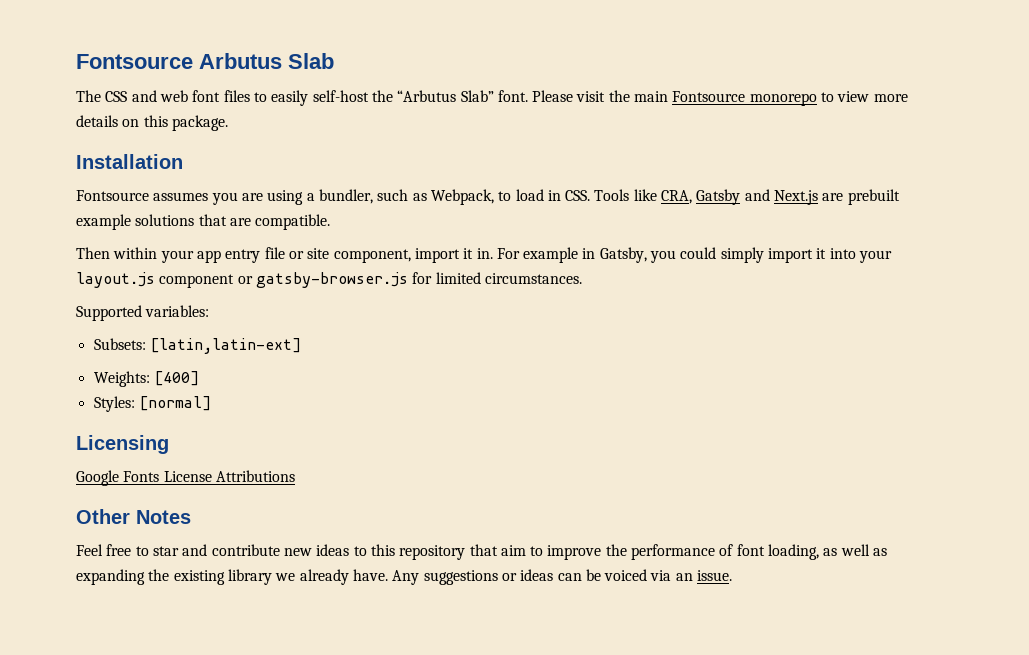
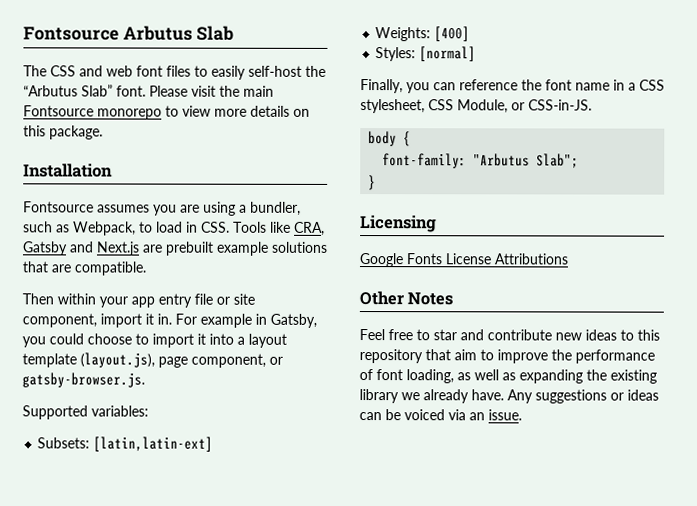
- For example in Gatsby, you could simply import it into your layout.js component or gatsby-browser.js for limited circumstances.
+ For example in Gatsby, you could choose to import it into a layout template (layout.js), page component, or gatsby-browser.js.
+ Finally, you can reference the font name in a CSS stylesheet, CSS Module, or CSS-in-JS.
+ body {
+ font-family: "Arbutus Slab";
+ }

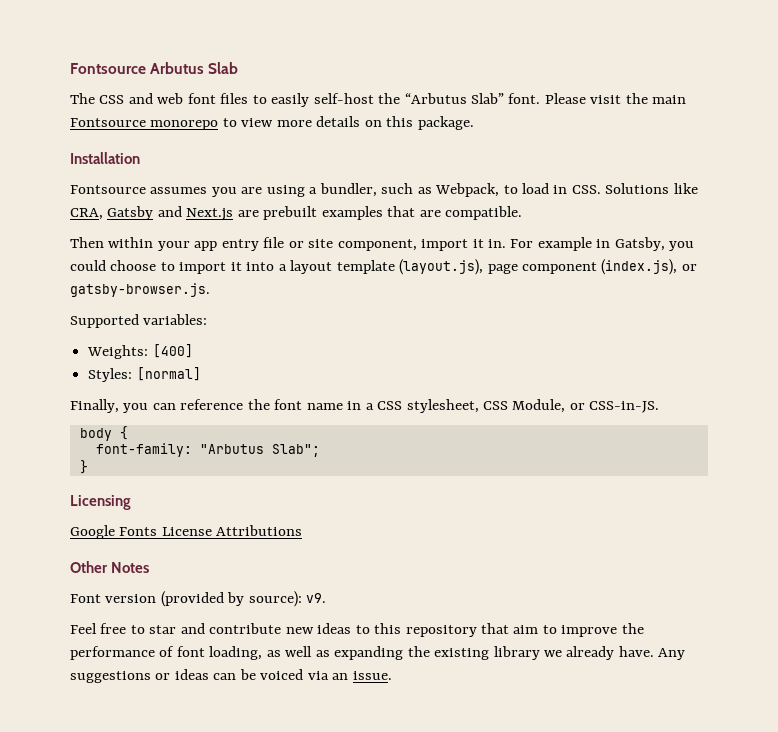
- Fontsource assumes you are using a bundler, such as Webpack, to load in CSS. Tools like CRA, Gatsby and Next.js are prebuilt example solutions that are compatible.
+ Fontsource assumes you are using a bundler, such as Webpack, to load in CSS. Solutions like CRA, Gatsby and Next.js are prebuilt examples that are compatible.
- For example in Gatsby, you could choose to import it into a layout template (layout.js), page component, or gatsby-browser.js.
+ For example in Gatsby, you could choose to import it into a layout template (layout.js), page component (index.js), or gatsby-browser.js.
- Subsets: [latin,latin-ext]
+ Font version (provided by source): v9.

